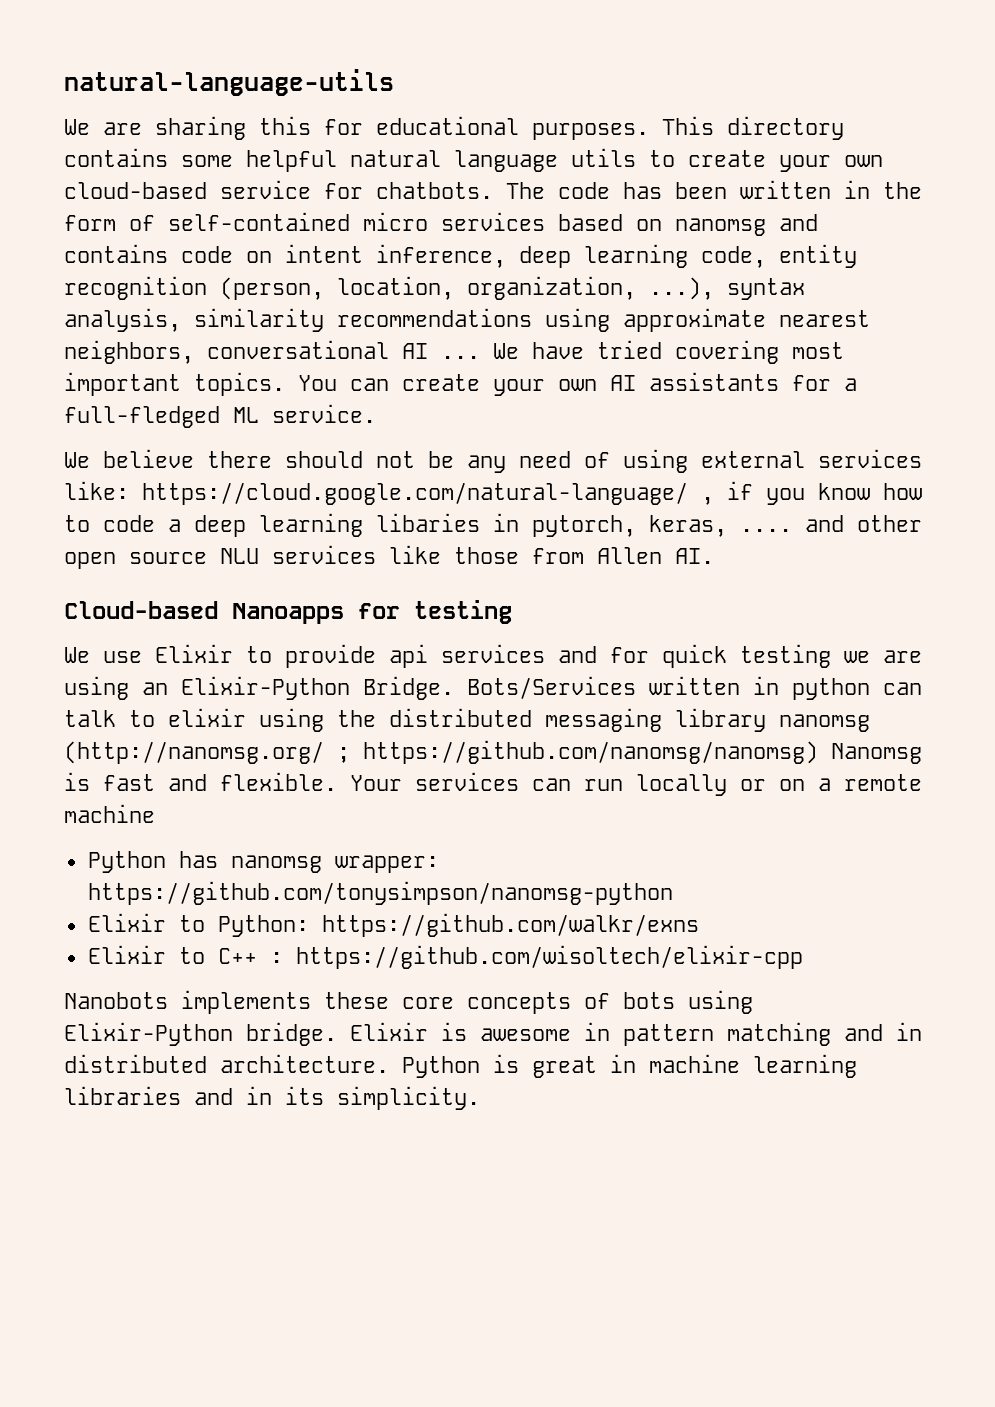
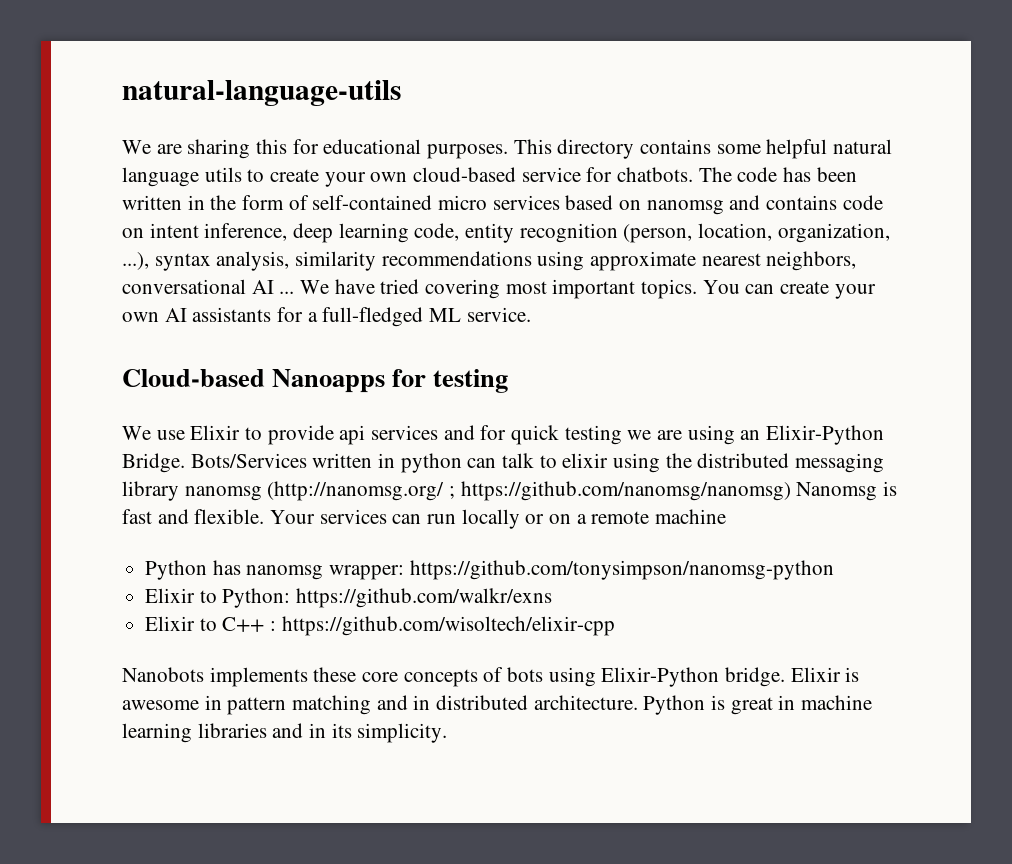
- We believe there should not be any need of using external services like: https://cloud.google.com/natural-language/ , if you know how to code a deep learning libaries in pytorch, keras, .... and other open source NLU services like those from Allen AI.

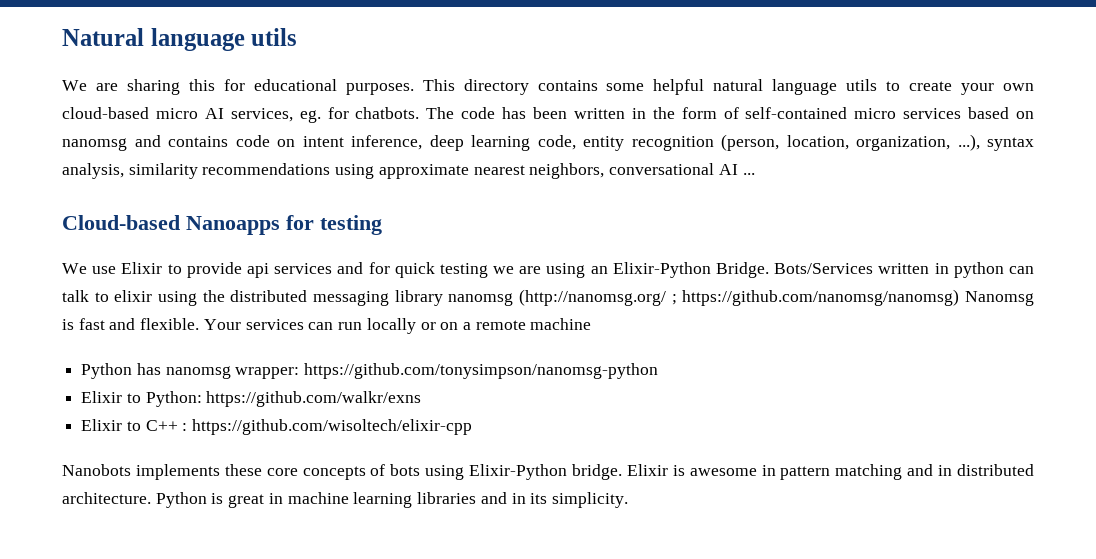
- natural-language-utils
+ Natural language utils
- This directory contains some helpful natural language utils to create your own cloud-based service for chatbots.
+ This directory contains some helpful natural language utils to create your own cloud-based micro AI services, eg. for chatbots.
- We have tried covering most important topics. You can create your own AI assistants for a full-fledged ML service.

